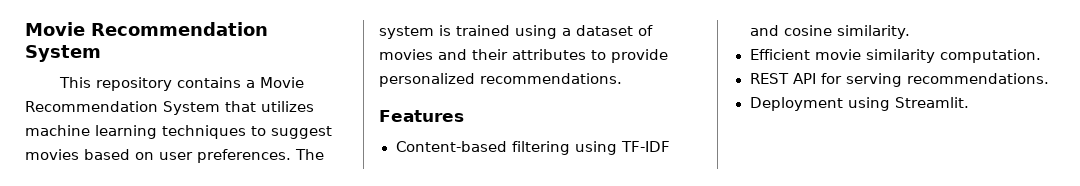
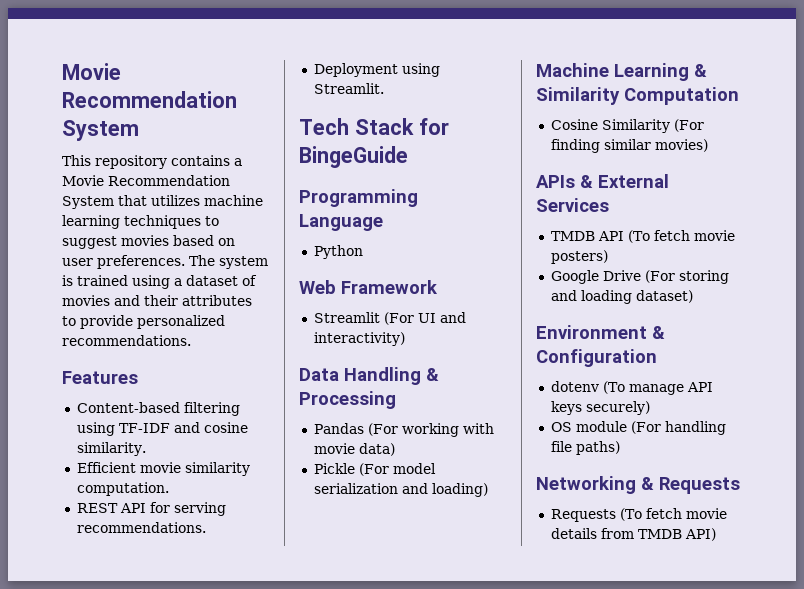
+ Tech Stack for BingeGuide
+ Programming Language
+ Python
+ Web Framework
+ Streamlit (For UI and interactivity)
+ Data Handling & Processing
+ Pandas (For working with movie data)
+ Pickle (For model serialization and loading)
+ Machine Learning & Similarity Computation
+ Cosine Similarity (For finding similar movies)
+ APIs & External Services
+ TMDB API (To fetch movie posters)
+ Google Drive (For storing and loading dataset)
+ Environment & Configuration
+ dotenv (To manage API keys securely)
+ OS module (For handling file paths)
+ Networking & Requests
+ Requests (To fetch movie details from TMDB API)

